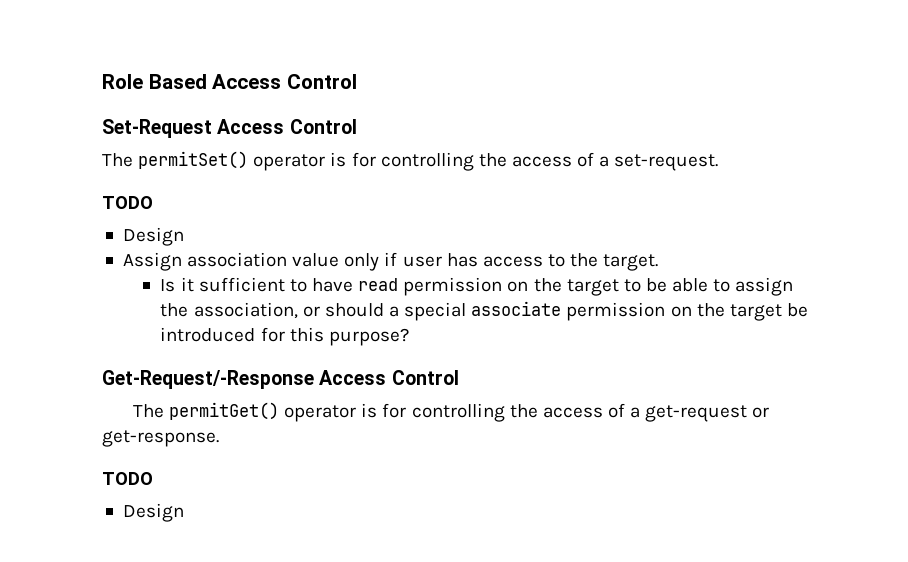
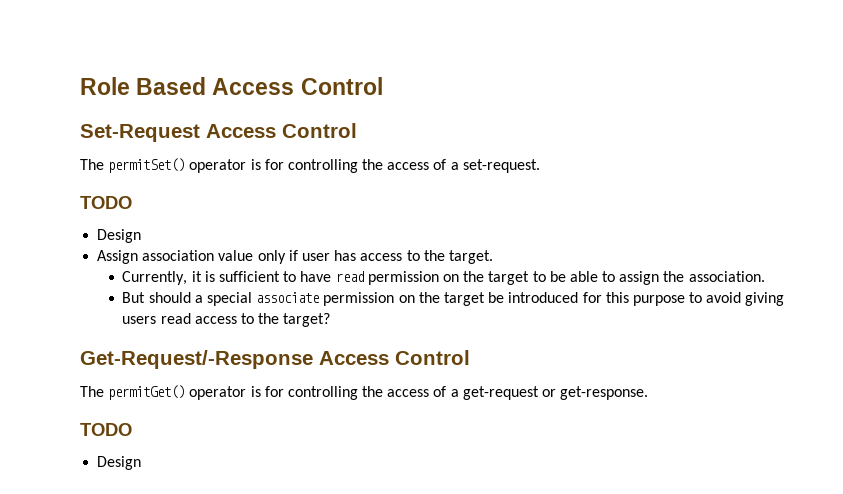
- Is it sufficient to have read permission on the target to be able to assign the association, or should a special associate permission on the target be introduced for this purpose?
+ Currently, it is sufficient to have read permission on the target to be able to assign the association.
+ But should a special associate permission on the target be introduced for this purpose to avoid giving users read access to the target?

